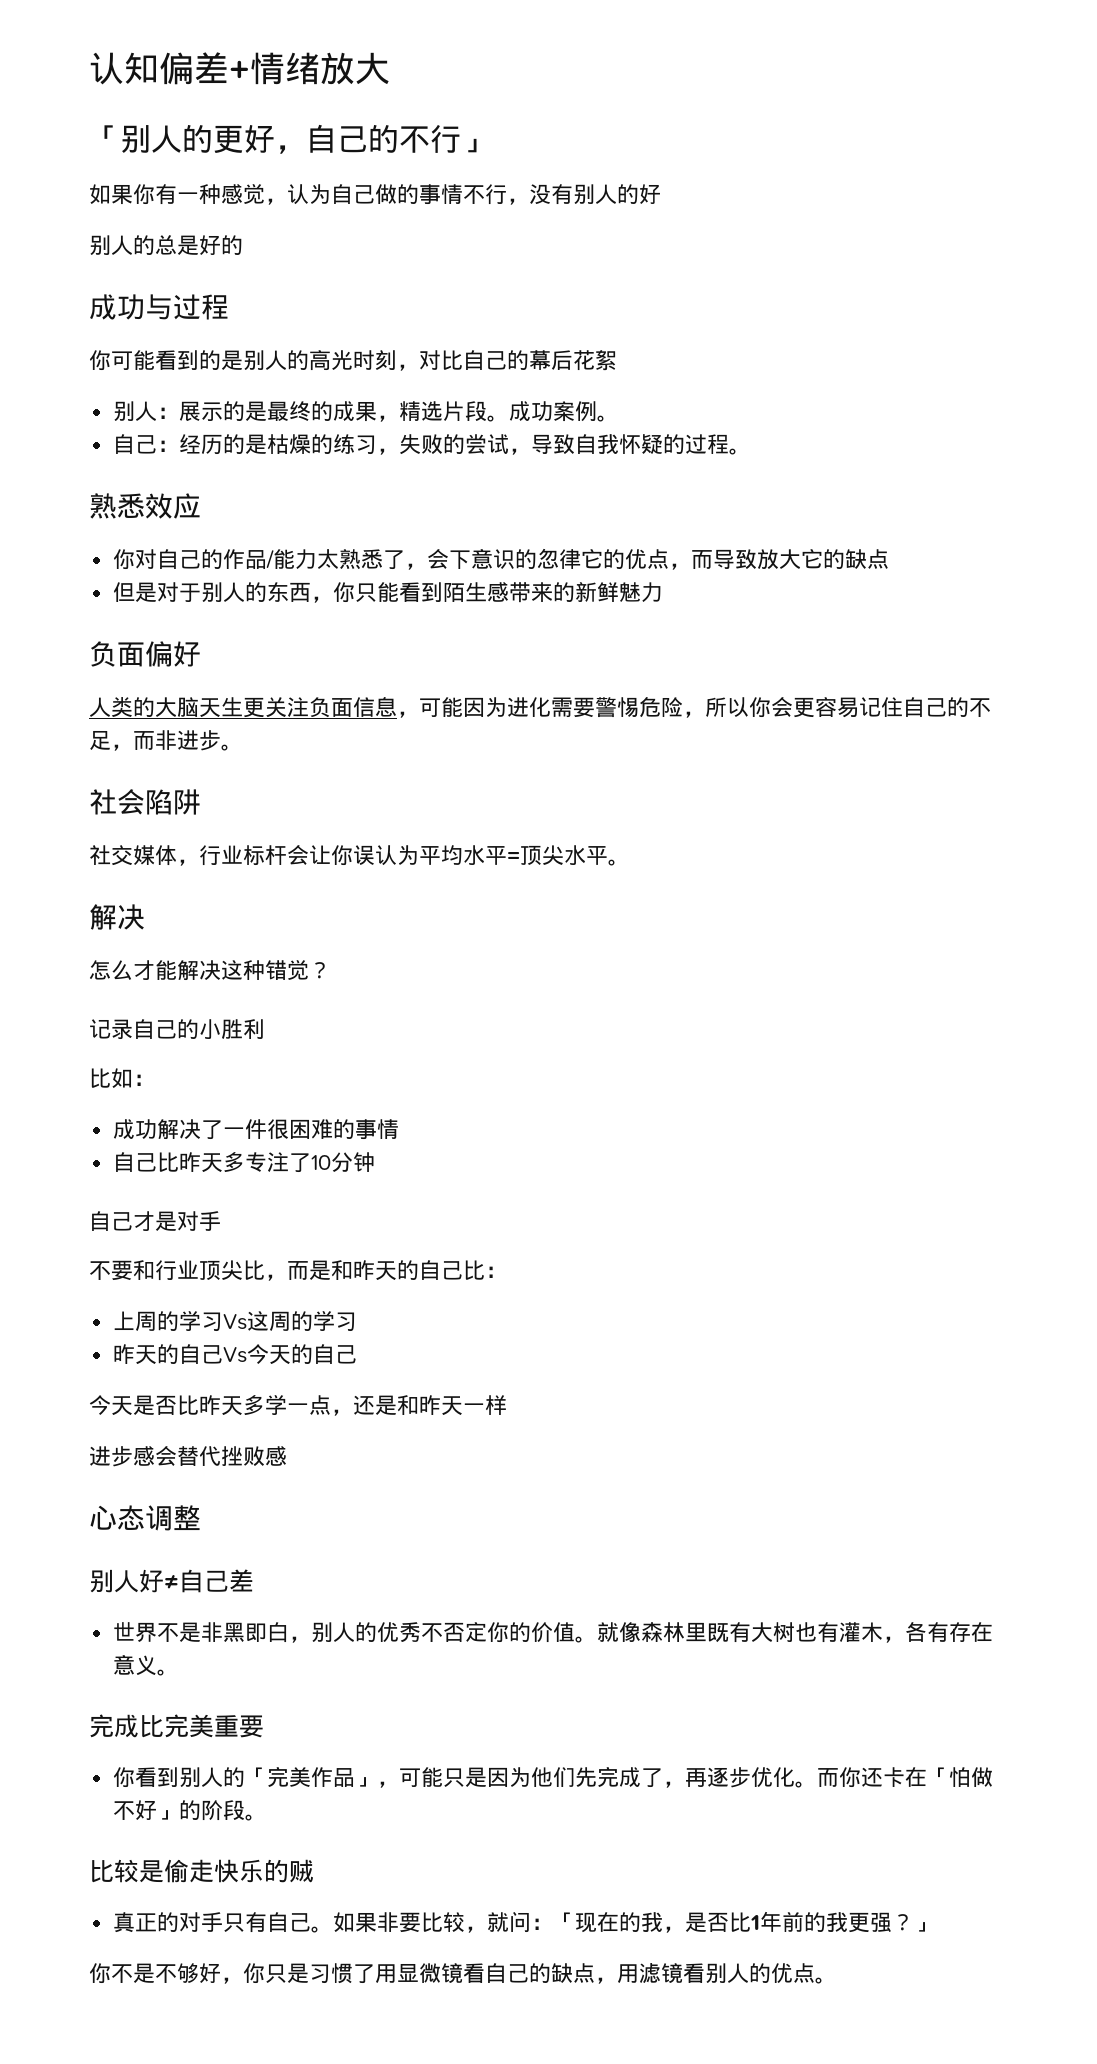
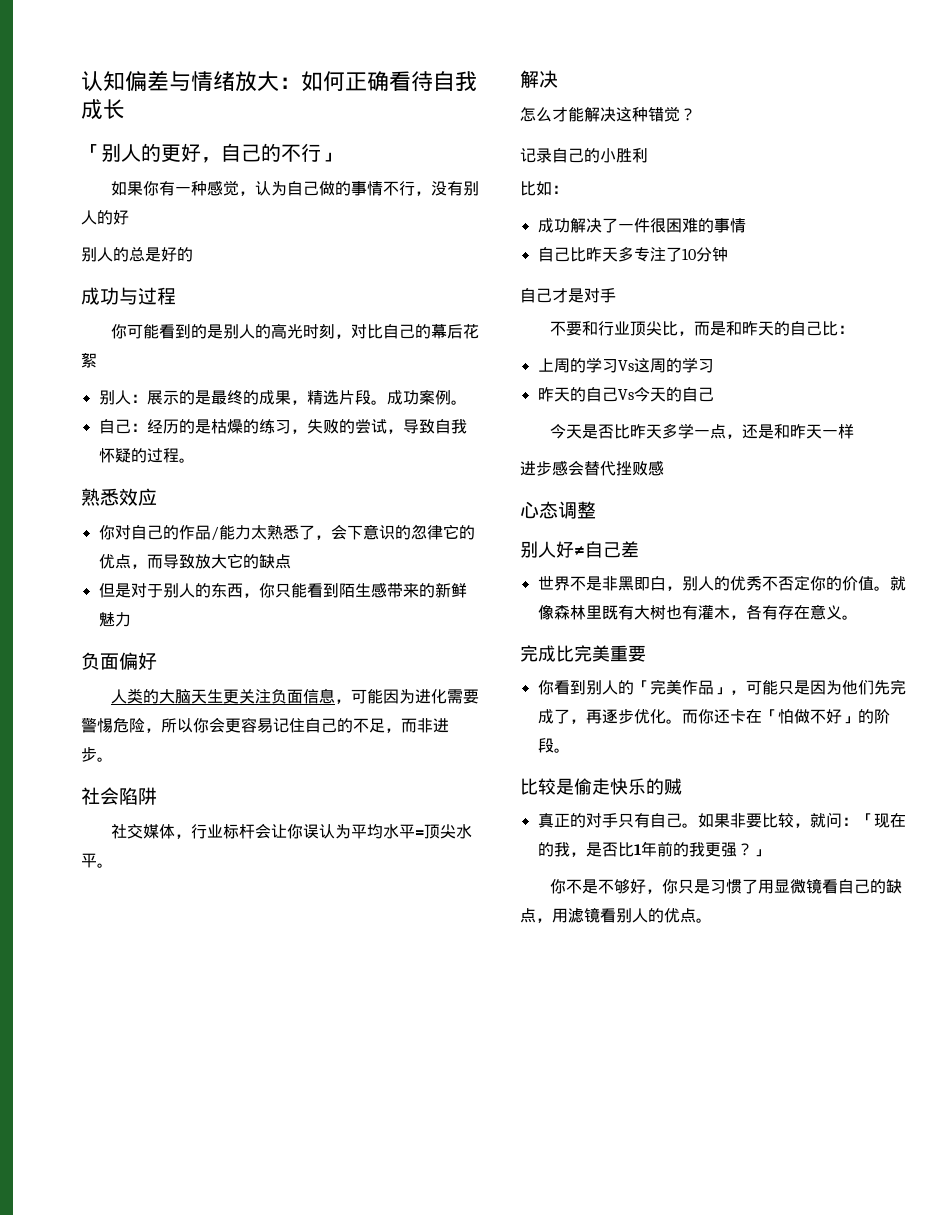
- 认知偏差+情绪放大
+ 认知偏差与情绪放大：如何正确看待自我成长

